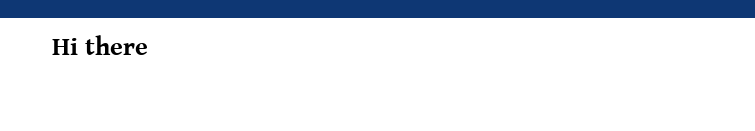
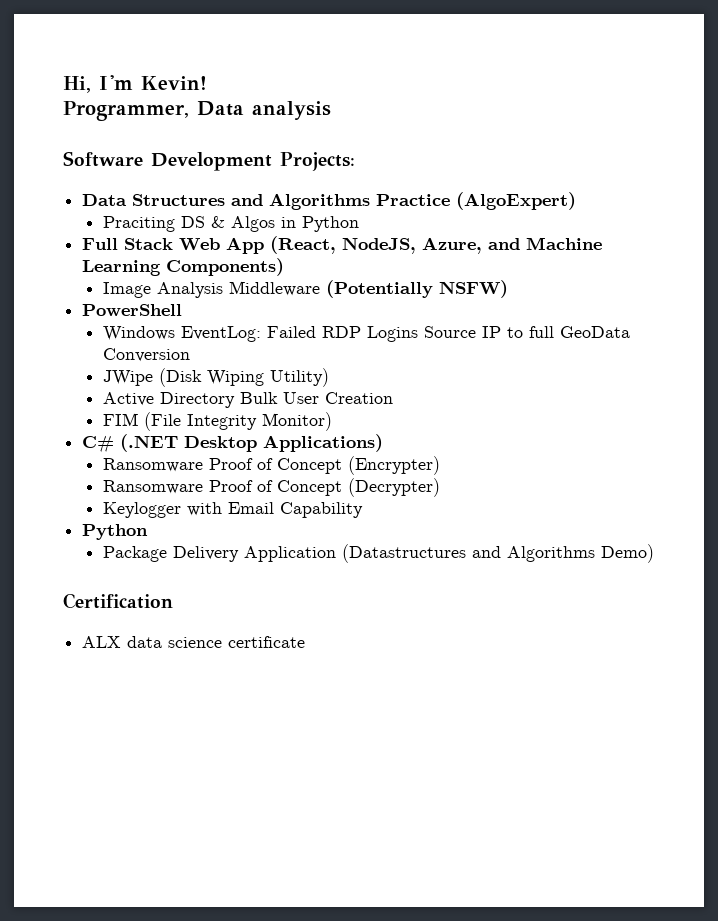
- Hi there
+ Hi, I'm Kevin!
+ Programmer, Data analysis
+ Software Development Projects:
+ Data Structures and Algorithms Practice (AlgoExpert)
+ Praciting DS & Algos in Python
+ Full Stack Web App (React, NodeJS, Azure, and Machine Learning Components)
+ Image Analysis Middleware (Potentially NSFW)
+ PowerShell
+ Windows EventLog: Failed RDP Logins Source IP to full GeoData Conversion
+ JWipe (Disk Wiping Utility)
+ Active Directory Bulk User Creation
+ FIM (File Integrity Monitor)
+ C# (.NET Desktop Applications)
+ Ransomware Proof of Concept (Encrypter)
+ Ransomware Proof of Concept (Decrypter)
+ Keylogger with Email Capability
+ Python
+ Package Delivery Application (Datastructures and Algorithms Demo)
+ Certification
+ ALX data science certificate

